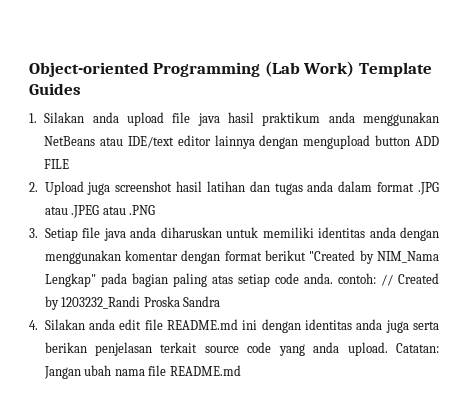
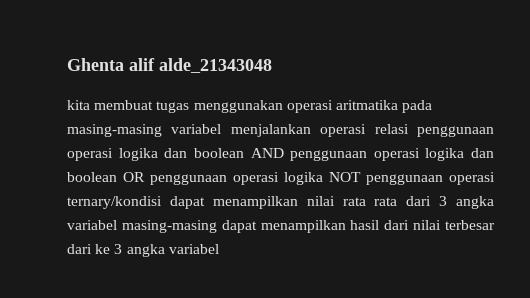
- Object-oriented Programming (Lab Work) Template Guides
- 1. Silakan anda upload file java hasil praktikum anda menggunakan NetBeans atau IDE/text editor lainnya dengan mengupload button ADD FILE
- 2. Upload juga screenshot hasil latihan dan tugas anda dalam format .JPG atau .JPEG atau .PNG
- 3. Setiap file java anda diharuskan untuk memiliki identitas anda dengan menggunakan komentar dengan format berikut "Created by NIM_Nama Lengkap" pada bagian paling atas setiap code anda. contoh: // Created by 1203232_Randi Proska Sandra
- 4. Silakan anda edit file README.md ini dengan identitas anda juga serta berikan penjelasan terkait source code yang anda upload. Catatan: Jangan ubah nama file README.md
+ Ghenta alif alde_21343048
+ kita membuat tugas menggunakan operasi aritmatika pada masing-masing variabel menjalankan operasi relasi penggunaan operasi logika dan boolean AND penggunaan operasi logika dan boolean OR penggunaan operasi logika NOT penggunaan operasi ternary/kondisi dapat menampilkan nilai rata rata dari 3 angka variabel masing-masing dapat menampilkan hasil dari nilai terbesar dari ke 3 angka variabel

